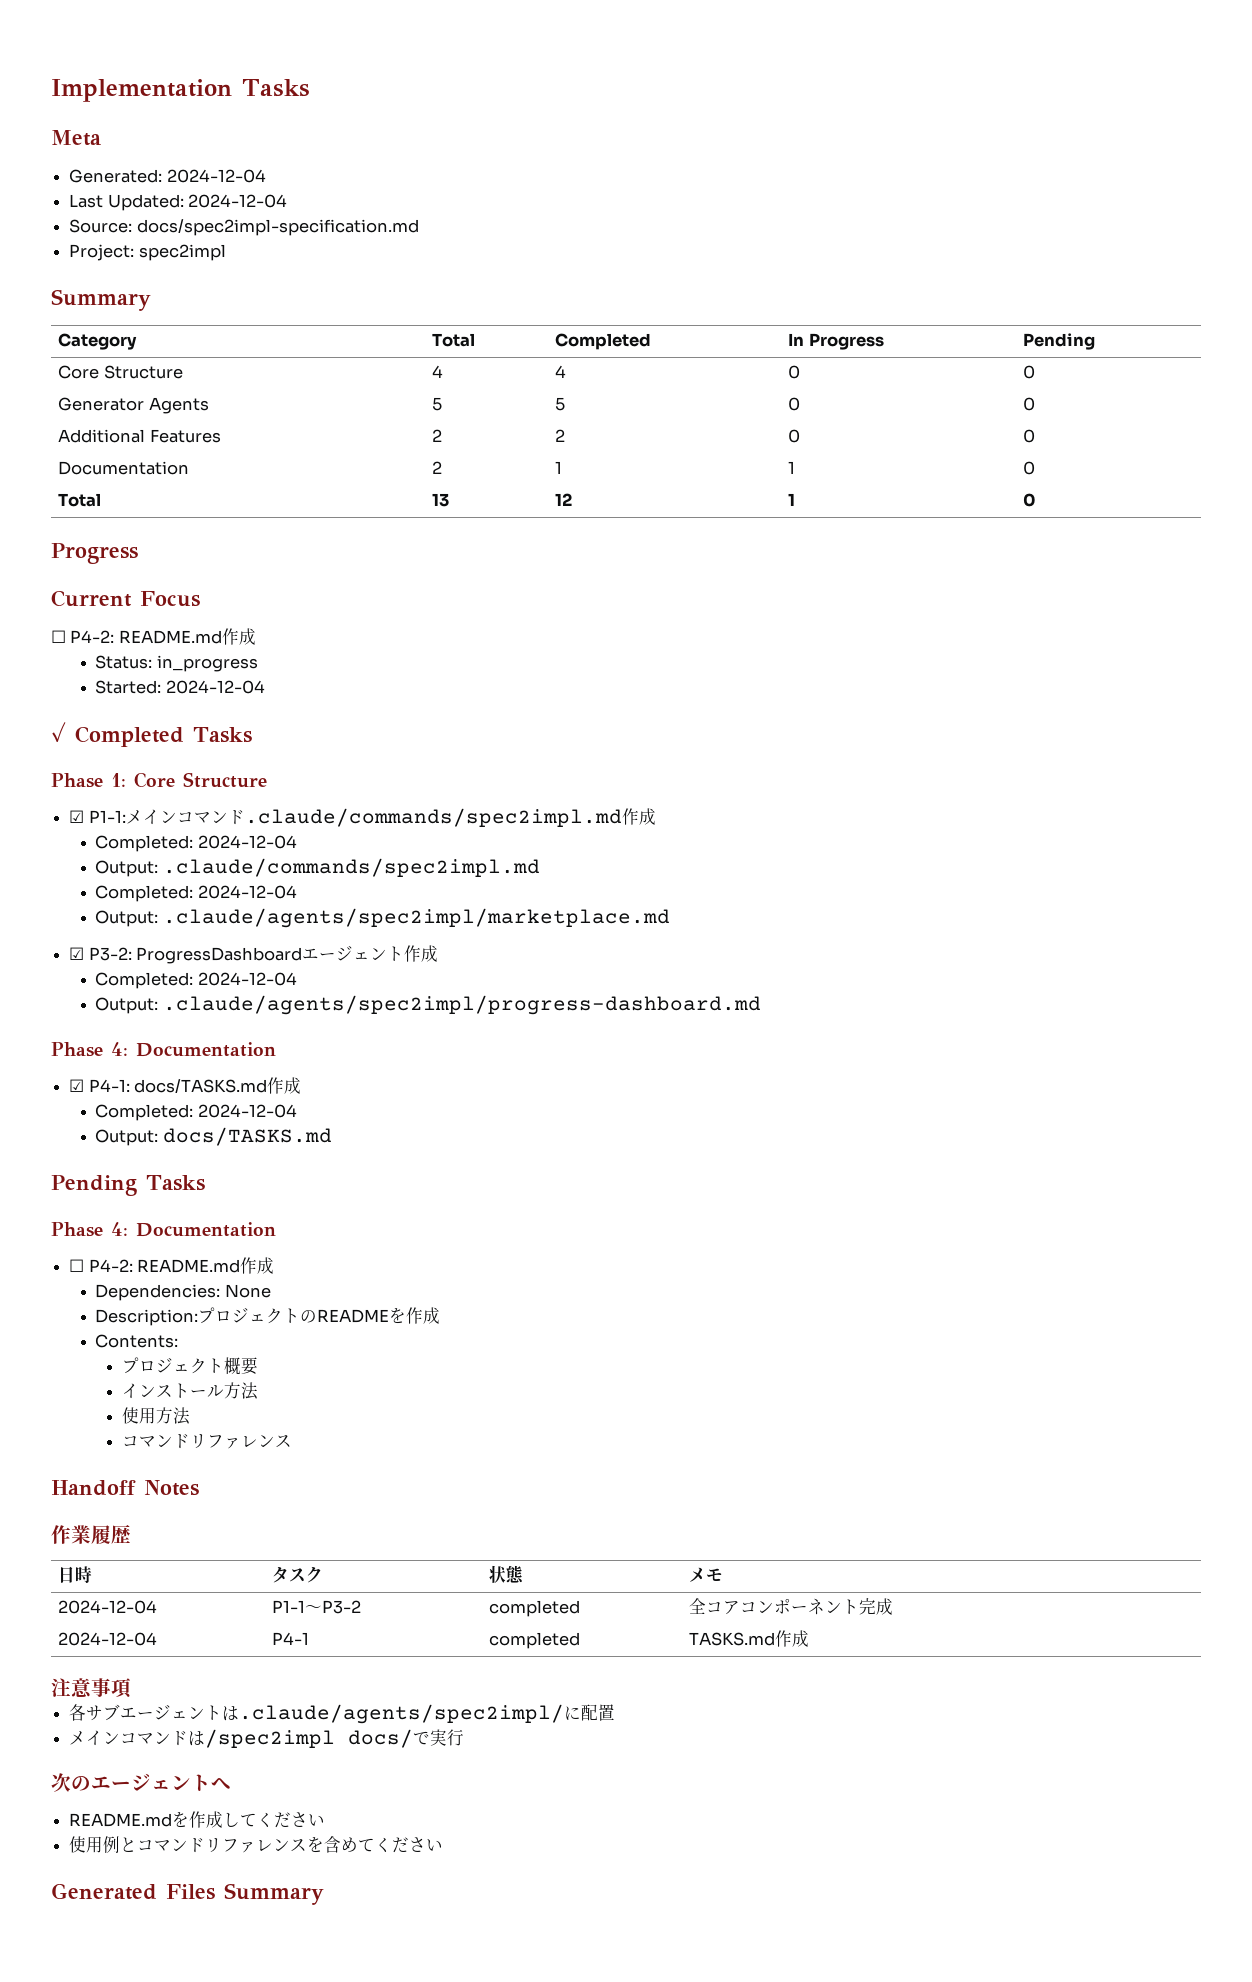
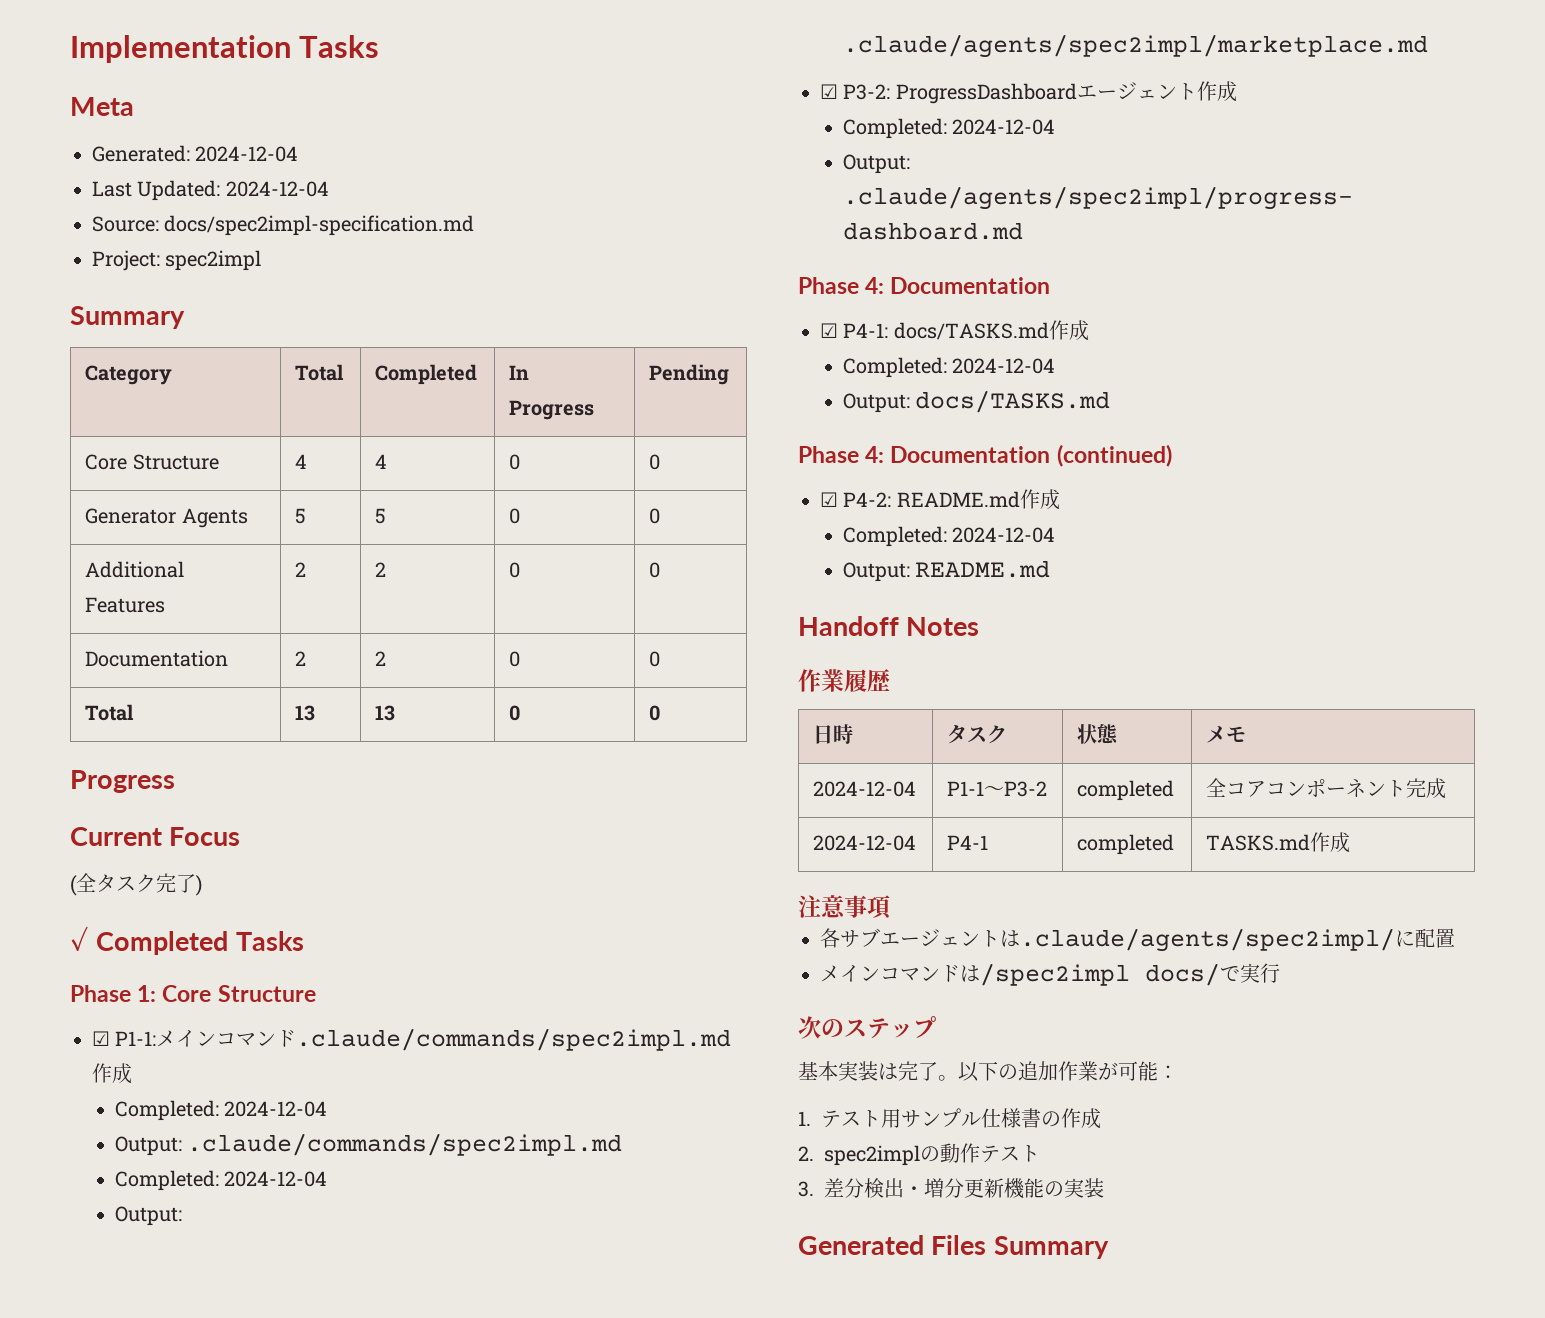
- Documentation | 2 | 1 | 1 | 0
+ Documentation | 2 | 2 | 0 | 0
- Total | 13 | 12 | 1 | 0
+ Total | 13 | 13 | 0 | 0
  Current Focus
- ☐ P4-2: README.md作成
- Status: in_progress
- Started: 2024-12-04
+ (全タスク完了)
- Pending Tasks
- Phase 4: Documentation
- ☐ P4-2: README.md作成
- Dependencies: None
- Description:プロジェクトのREADMEを作成
- Contents:
- プロジェクト概要
- インストール方法
- 使用方法
- コマンドリファレンス
+ Phase 4: Documentation (continued)
+ ☑ P4-2: README.md作成
+ Completed: 2024-12-04
+ Output: README.md
- 次のエージェントへ
- README.mdを作成してください
- 使用例とコマンドリファレンスを含めてください
+ 次のステップ
+ 基本実装は完了。以下の追加作業が可能：
+ 1.テスト用サンプル仕様書の作成
+ 2. spec2implの動作テスト
+ 3.差分検出・増分更新機能の実装

